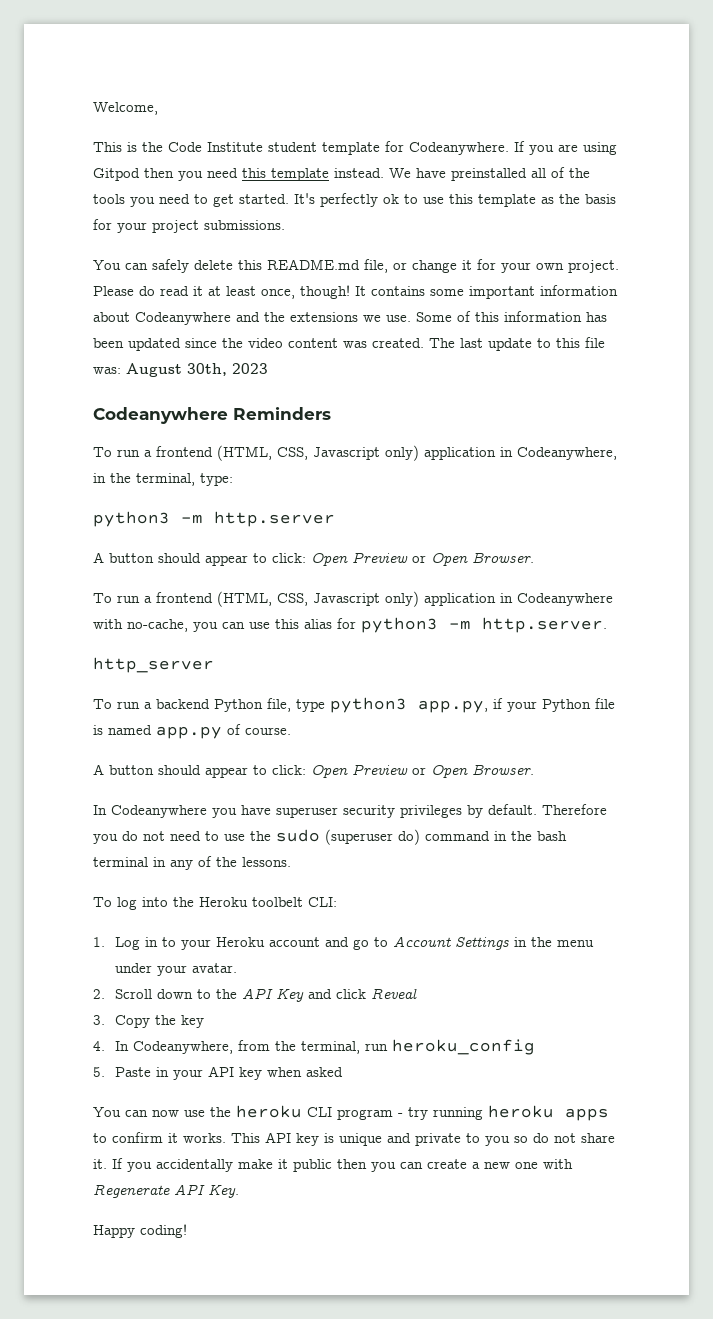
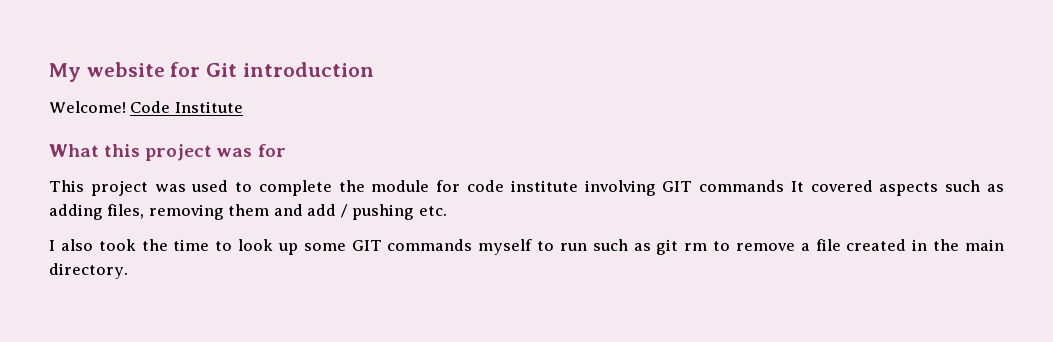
- Welcome,
- This is the Code Institute student template for Codeanywhere. If you are using Gitpod then you need this template instead. We have preinstalled all of the tools you need to get started. It's perfectly ok to use this template as the basis for your project submissions.
- You can safely delete this README.md file, or change it for your own project. Please do read it at least once, though! It contains some important information about Codeanywhere and the extensions we use. Some of this information has been updated since the video content was created. The last update to this file was: August 30th, 2023
- Codeanywhere Reminders
- To run a frontend (HTML, CSS, Javascript only) application in Codeanywhere, in the terminal, type:
- python3 -m http.server
- A button should appear to click: Open Preview or Open Browser.
- To run a frontend (HTML, CSS, Javascript only) application in Codeanywhere with no-cache, you can use this alias for python3 -m http.server.
- http_server
- To run a backend Python file, type python3 app.py, if your Python file is named app.py of course.
- A button should appear to click: Open Preview or Open Browser.
- In Codeanywhere you have superuser security privileges by default. Therefore you do not need to use the sudo (superuser do) command in the bash terminal in any of the lessons.
- To log into the Heroku toolbelt CLI:
- 1. Log in to your Heroku account and go to Account Settings in the menu under your avatar.
- 2. Scroll down to the API Key and click Reveal
- 3. Copy the key
- 4. In Codeanywhere, from the terminal, run heroku_config
- 5. Paste in your API key when asked
- You can now use the heroku CLI program - try running heroku apps to confirm it works. This API key is unique and private to you so do not share it. If you accidentally make it public then you can create a new one with Regenerate API Key.
- Happy coding!
+ My website for Git introduction
+ Welcome! Code Institute
+ What this project was for
+ This project was used to complete the module for code institute involving GIT commands It covered aspects such as adding files, removing them and add / pushing etc.
+ I also took the time to look up some GIT commands myself to run such as git rm to remove a file created in the main directory.

